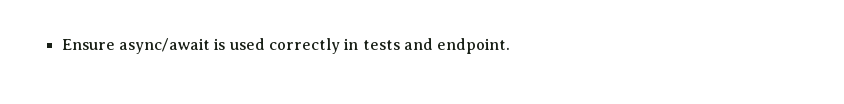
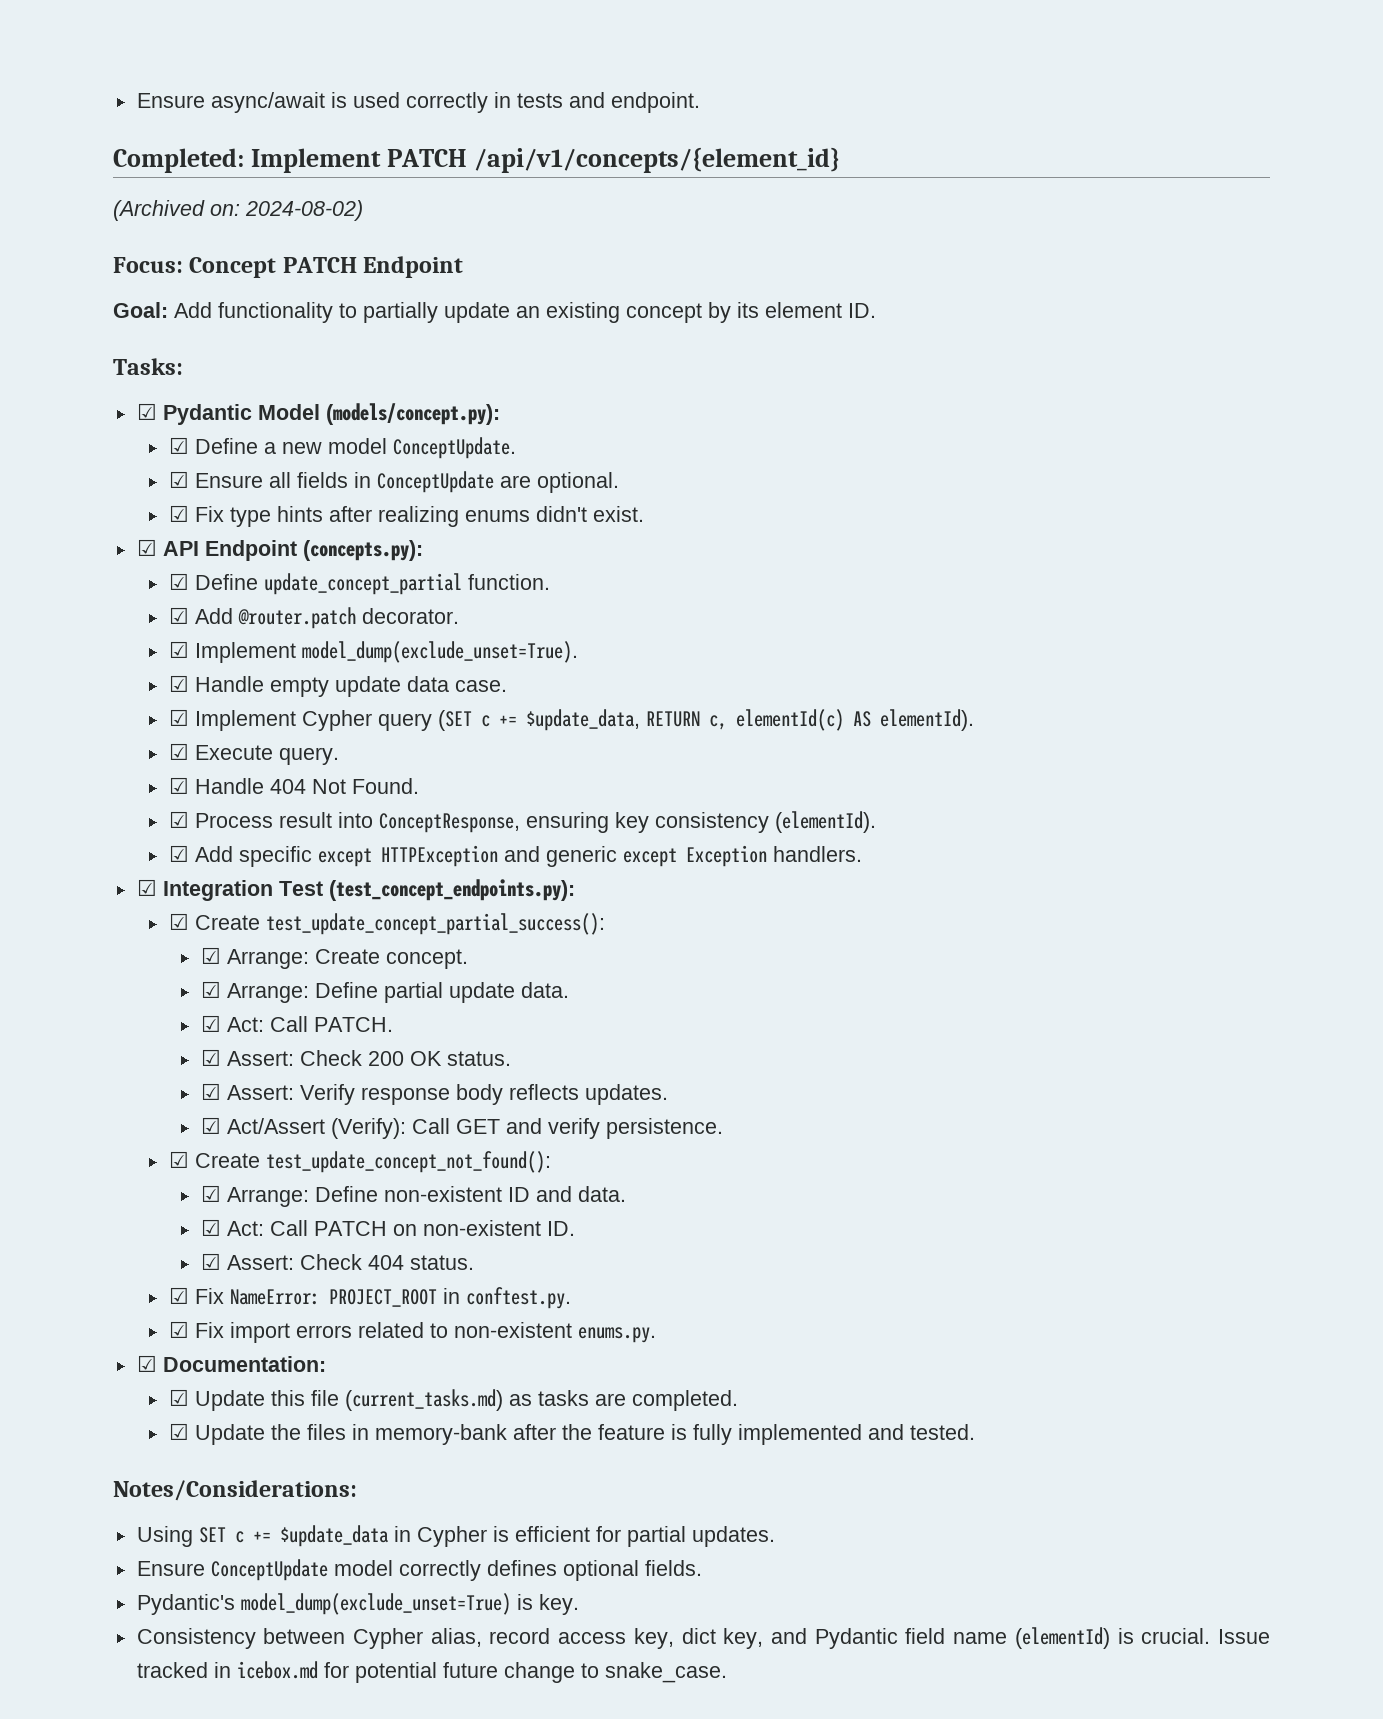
+ Completed: Implement PATCH /api/v1/concepts/{element_id}
+ (Archived on: 2024-08-02)
+ Focus: Concept PATCH Endpoint
+ Goal: Add functionality to partially update an existing concept by its element ID.
+ Tasks:
+ ☑ Pydantic Model (models/concept.py):
+ ☑ Define a new model ConceptUpdate.
+ ☑ Ensure all fields in ConceptUpdate are optional.
+ ☑ Fix type hints after realizing enums didn't exist.
+ ☑ API Endpoint (concepts.py):
+ ☑ Define update_concept_partial function.
+ ☑ Add @router.patch decorator.
+ ☑ Implement model_dump(exclude_unset=True).
+ ☑ Handle empty update data case.
+ ☑ Implement Cypher query (SET c += $update_data, RETURN c, elementId(c) AS elementId).
+ ☑ Execute query.
+ ☑ Handle 404 Not Found.
+ ☑ Process result into ConceptResponse, ensuring key consistency (elementId).
+ ☑ Add specific except HTTPException and generic except Exception handlers.
+ ☑ Integration Test (test_concept_endpoints.py):
+ ☑ Create test_update_concept_partial_success():
+ ☑ Arrange: Create concept.
+ ☑ Arrange: Define partial update data.
+ ☑ Act: Call PATCH.
+ ☑ Assert: Check 200 OK status.
+ ☑ Assert: Verify response body reflects updates.
+ ☑ Act/Assert (Verify): Call GET and verify persistence.
+ ☑ Create test_update_concept_not_found():
+ ☑ Arrange: Define non-existent ID and data.
+ ☑ Act: Call PATCH on non-existent ID.
+ ☑ Assert: Check 404 status.
+ ☑ Fix NameError: PROJECT_ROOT in conftest.py.
+ ☑ Fix import errors related to non-existent enums.py.
+ ☑ Documentation:
+ ☑ Update this file (current_tasks.md) as tasks are completed.
+ ☑ Update the files in memory-bank after the feature is fully implemented and tested.
+ Notes/Considerations:
+ Using SET c += $update_data in Cypher is efficient for partial updates.
+ Ensure ConceptUpdate model correctly defines optional fields.
+ Pydantic's model_dump(exclude_unset=True) is key.
+ Consistency between Cypher alias, record access key, dict key, and Pydantic field name (elementId) is crucial. Issue tracked in icebox.md for potential future change to snake_case.

